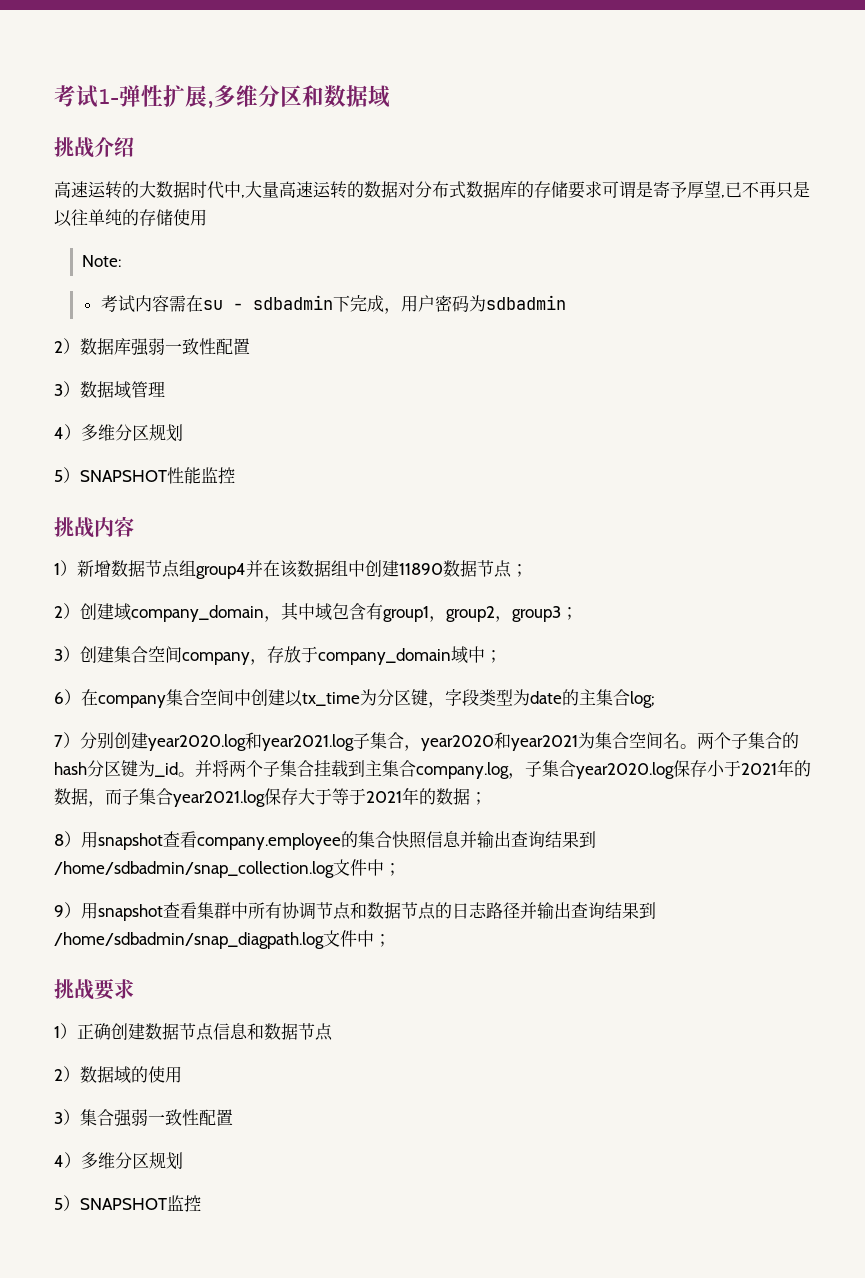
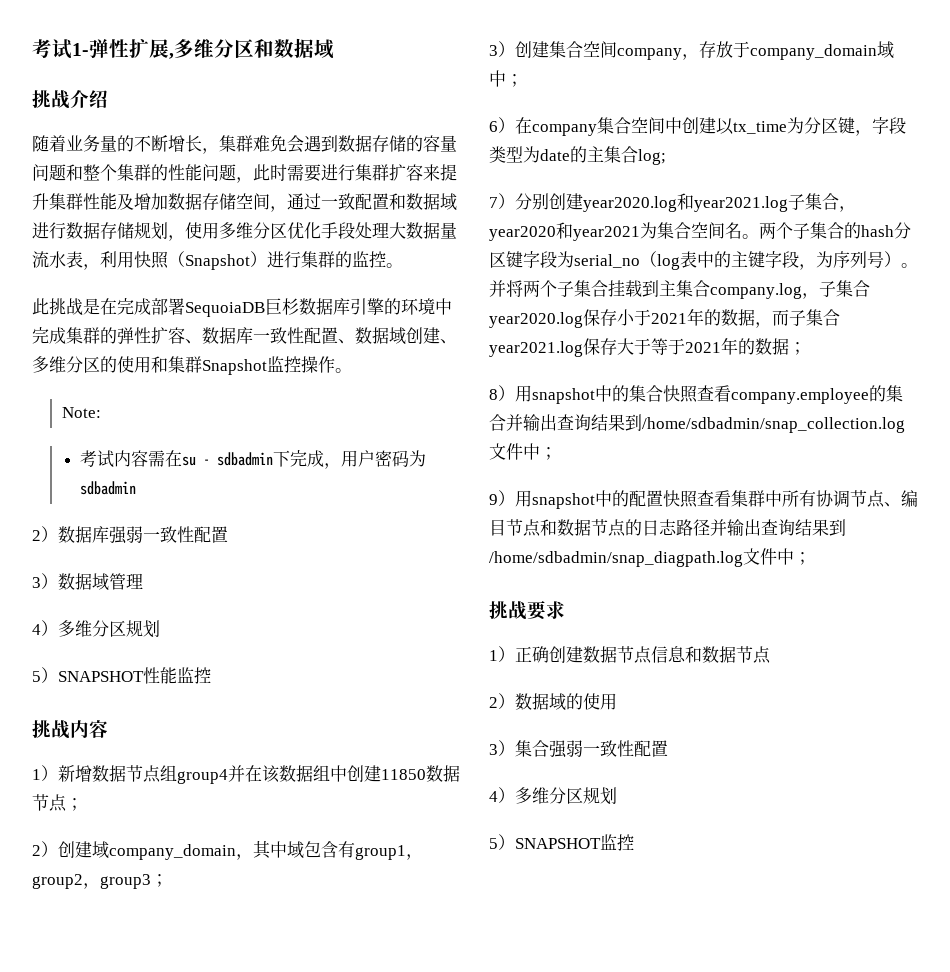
- 高速运转的大数据时代中,大量高速运转的数据对分布式数据库的存储要求可谓是寄予厚望,已不再只是以往单纯的存储使用
+ 随着业务量的不断增长，集群难免会遇到数据存储的容量问题和整个集群的性能问题，此时需要进行集群扩容来提升集群性能及增加数据存储空间，通过一致配置和数据域进行数据存储规划，使用多维分区优化手段处理大数据量流水表，利用快照（Snapshot）进行集群的监控。
+ 此挑战是在完成部署SequoiaDB巨杉数据库引擎的环境中完成集群的弹性扩容、数据库一致性配置、数据域创建、多维分区的使用和集群Snapshot监控操作。
- 1）新增数据节点组group4并在该数据组中创建11890数据节点；
+ 1）新增数据节点组group4并在该数据组中创建11850数据节点；
- 两个子集合的hash分区键为_id。
+ 两个子集合的hash分区键字段为serial_no（log表中的主键字段，为序列号）。
- 8）用snapshot查看company.employee的集合快照信息并输出查询结果到/home/sdbadmin/snap_collection.log文件中；
+ 8）用snapshot中的集合快照查看company.employee的集合并输出查询结果到/home/sdbadmin/snap_collection.log文件中；
- 9）用snapshot查看集群中所有协调节点和数据节点的日志路径并输出查询结果到/home/sdbadmin/snap_diagpath.log文件中；
+ 9）用snapshot中的配置快照查看集群中所有协调节点、编目节点和数据节点的日志路径并输出查询结果到/home/sdbadmin/snap_diagpath.log文件中；

